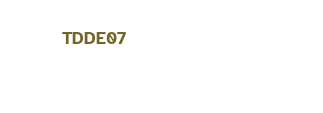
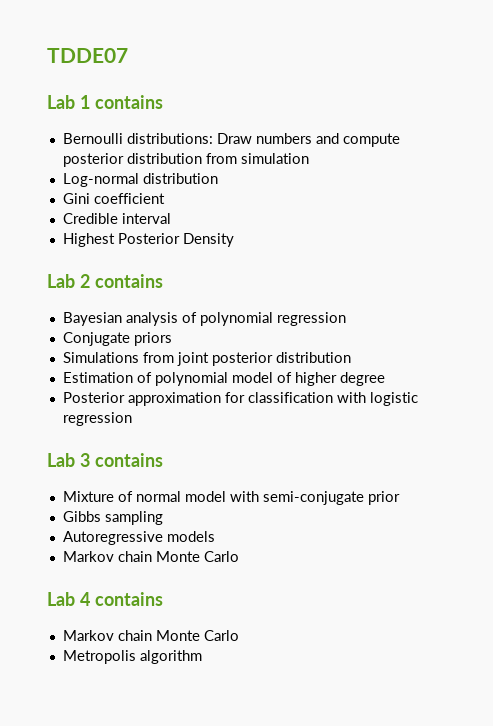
+ Lab 1 contains
+ Bernoulli distributions: Draw numbers and compute posterior distribution from simulation
+ Log-normal distribution
+ Gini coefficient
+ Credible interval
+ Highest Posterior Density
+ Lab 2 contains
+ Bayesian analysis of polynomial regression
+ Conjugate priors
+ Simulations from joint posterior distribution
+ Estimation of polynomial model of higher degree
+ Posterior approximation for classification with logistic regression
+ Lab 3 contains
+ Mixture of normal model with semi-conjugate prior
+ Gibbs sampling
+ Autoregressive models
+ Markov chain Monte Carlo
+ Lab 4 contains
+ Markov chain Monte Carlo
+ Metropolis algorithm

